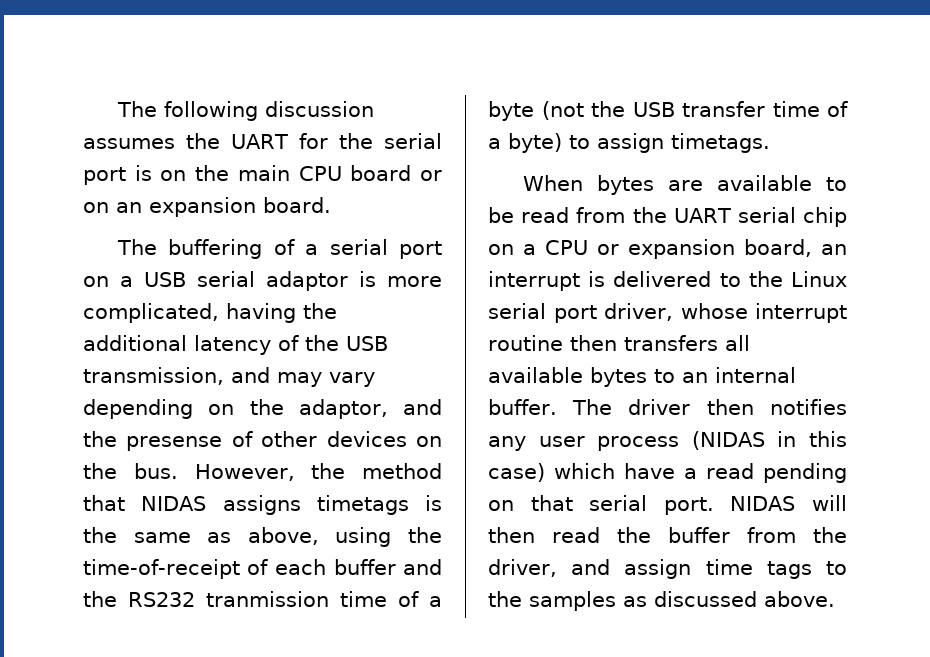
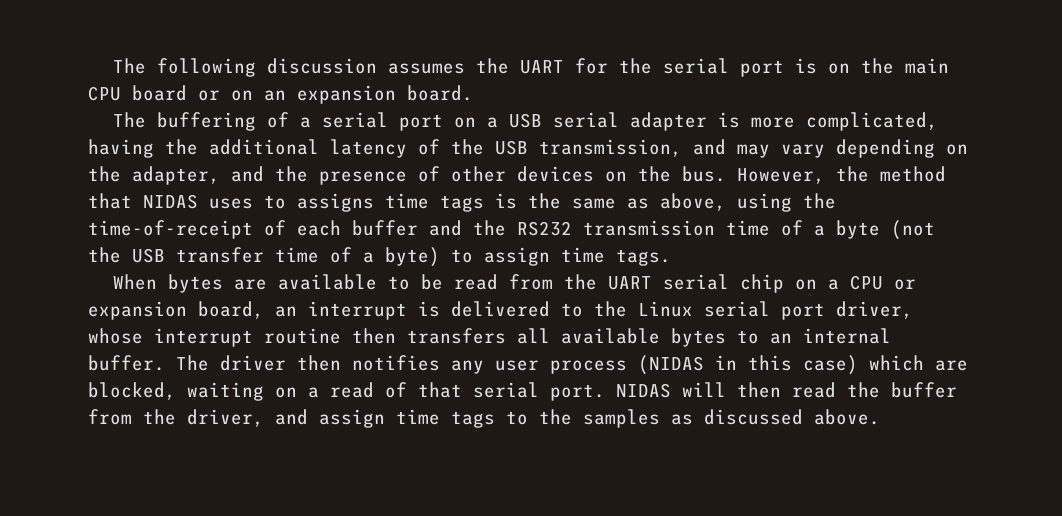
- The buffering of a serial port on a USB serial adaptor is more complicated, having the additional latency of the USB transmission, and may vary depending on the adaptor, and the presense of other devices on the bus.
+ The buffering of a serial port on a USB serial adapter is more complicated, having the additional latency of the USB transmission, and may vary depending on the adapter, and the presence of other devices on the bus.
- However, the method that NIDAS assigns timetags is the same as above, using the time-of-receipt of each buffer and the RS232 tranmission time of a byte (not the USB transfer time of a byte) to assign timetags.
+ However, the method that NIDAS uses to assigns time tags is the same as above, using the time-of-receipt of each buffer and the RS232 transmission time of a byte (not the USB transfer time of a byte) to assign time tags.
- The driver then notifies any user process (NIDAS in this case) which have a read pending on that serial port.
+ The driver then notifies any user process (NIDAS in this case) which are blocked, waiting on a read of that serial port.

